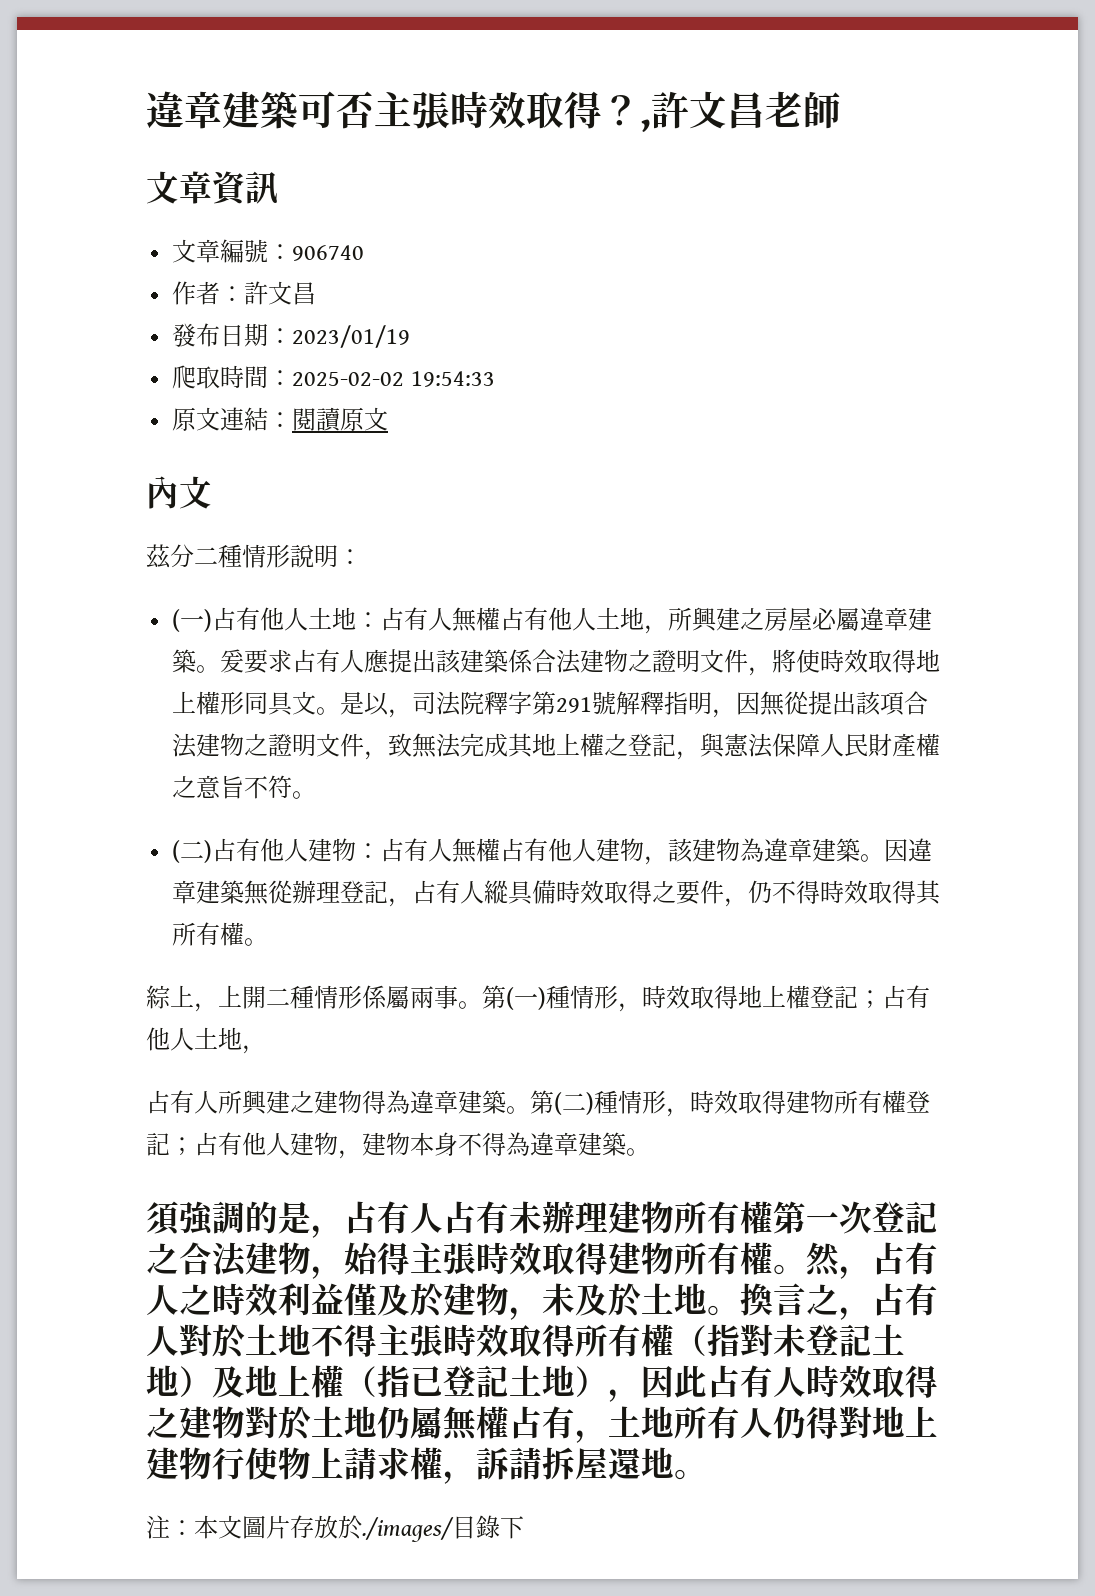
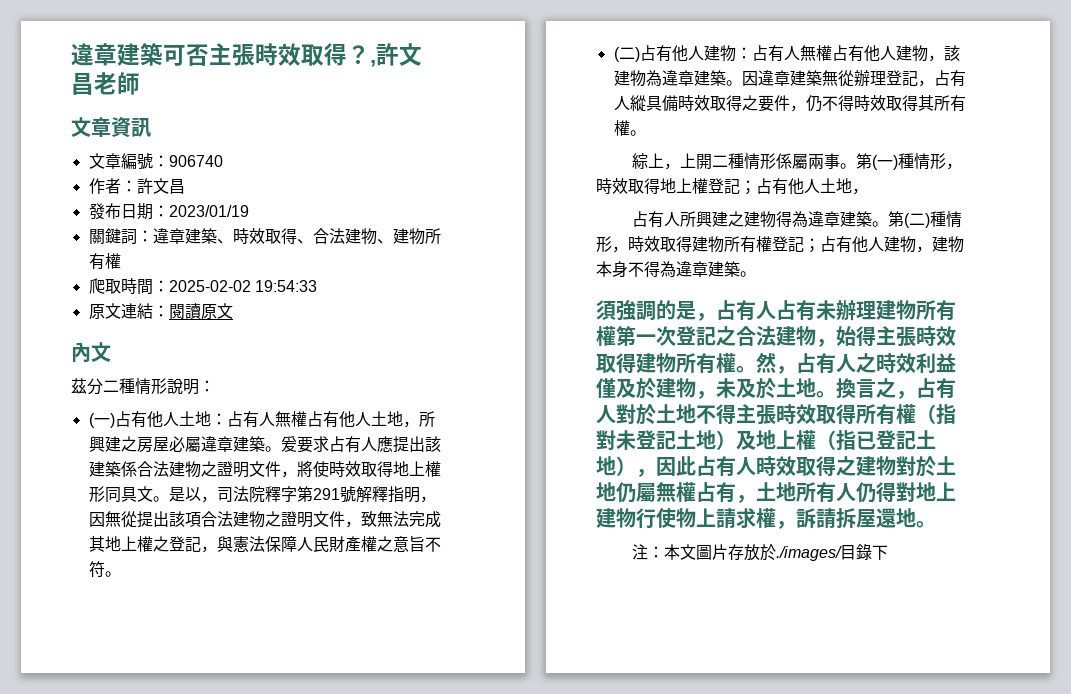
+ 關鍵詞：違章建築、時效取得、合法建物、建物所有權

